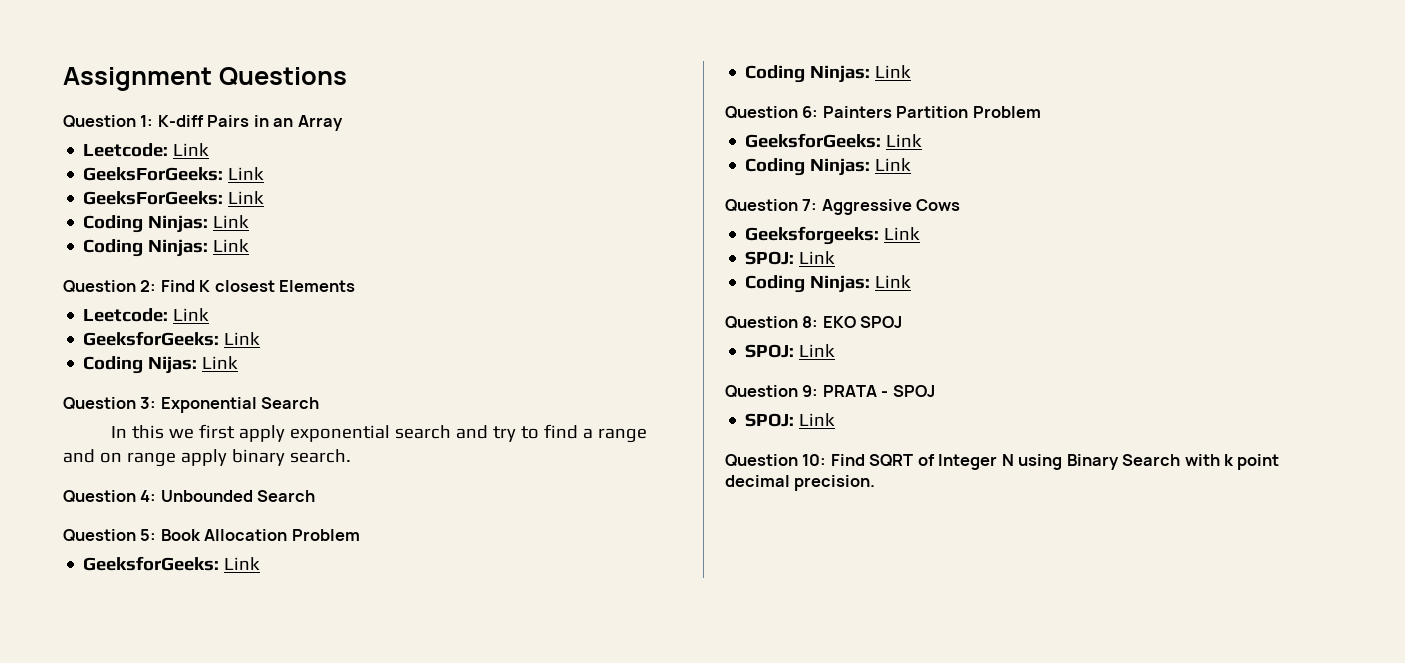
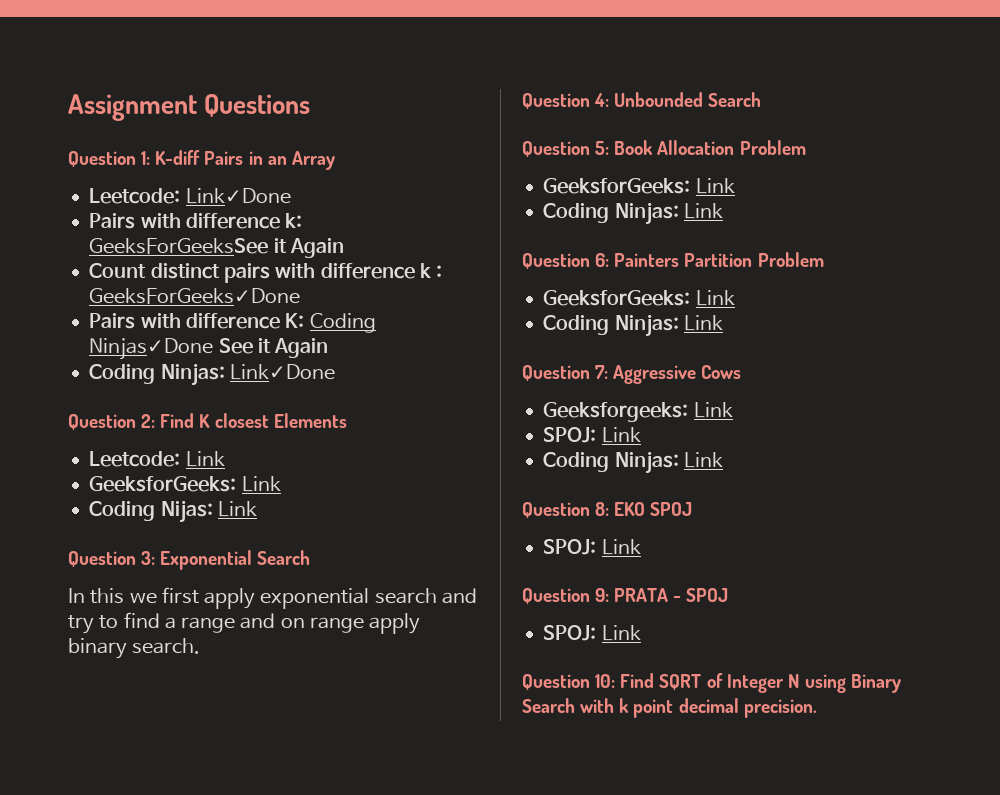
  Question 1: K-diff Pairs in an Array
- Leetcode: Link
- GeeksForGeeks: Link
- GeeksForGeeks: Link
- Coding Ninjas: Link
- Coding Ninjas: Link
+ Leetcode: Link✓Done
+ Pairs with difference k: GeeksForGeeksSee it Again
+ Count distinct pairs with difference k : GeeksForGeeks✓Done
+ Pairs with difference K: Coding Ninjas✓Done See it Again
+ Coding Ninjas: Link✓Done

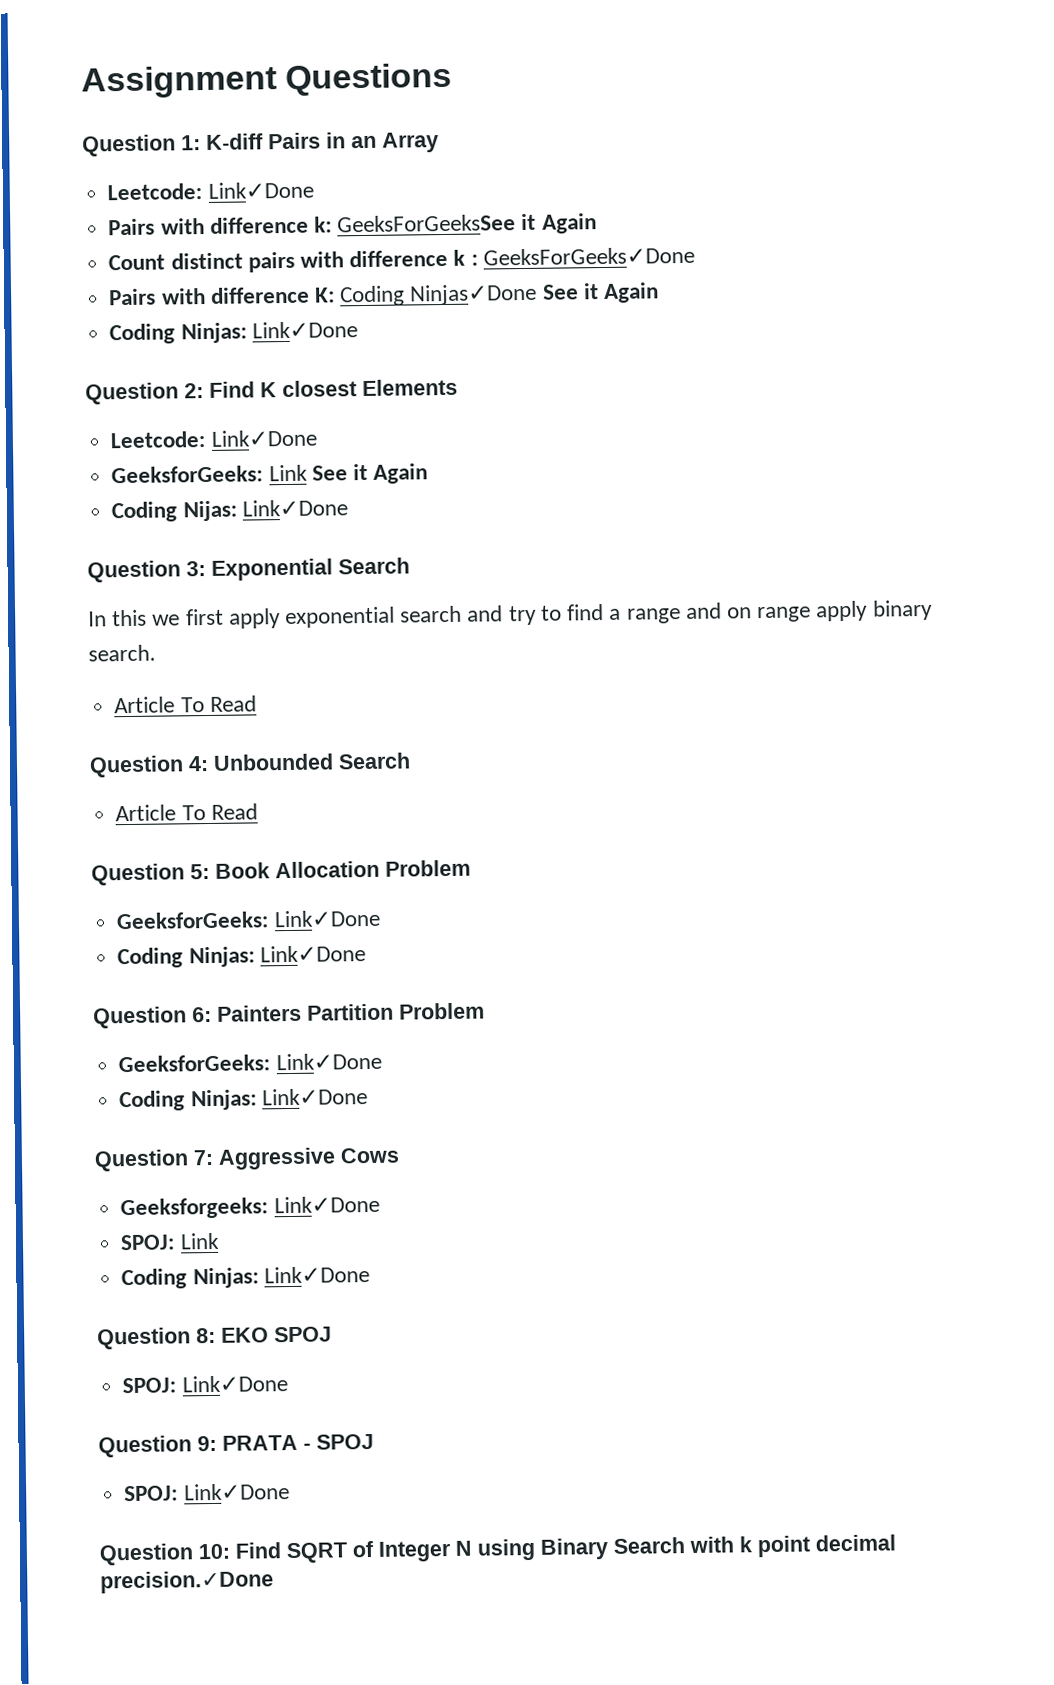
  Question 2: Find K closest Elements
- Leetcode: Link
- GeeksforGeeks: Link
+ Leetcode: Link✓Done
+ GeeksforGeeks: Link See it Again
- Coding Nijas: Link
+ Coding Nijas: Link✓Done
  In this we first apply exponential search and try to find a range and on range apply binary search.
+ Article To Read
  Question 4: Unbounded Search
+ Article To Read
  Question 5: Book Allocation Problem
- GeeksforGeeks: Link
- Coding Ninjas: Link
+ GeeksforGeeks: Link✓Done
+ Coding Ninjas: Link✓Done
  Question 6: Painters Partition Problem
- GeeksforGeeks: Link
- Coding Ninjas: Link
+ GeeksforGeeks: Link✓Done
+ Coding Ninjas: Link✓Done
- Geeksforgeeks: Link
+ Geeksforgeeks: Link✓Done
  SPOJ: Link
- Coding Ninjas: Link
+ Coding Ninjas: Link✓Done
  Question 8: EKO SPOJ
- SPOJ: Link
+ SPOJ: Link✓Done
  Question 9: PRATA - SPOJ
- SPOJ: Link
+ SPOJ: Link✓Done
- Question 10: Find SQRT of Integer N using Binary Search with k point decimal precision.
+ Question 10: Find SQRT of Integer N using Binary Search with k point decimal precision.✓Done

